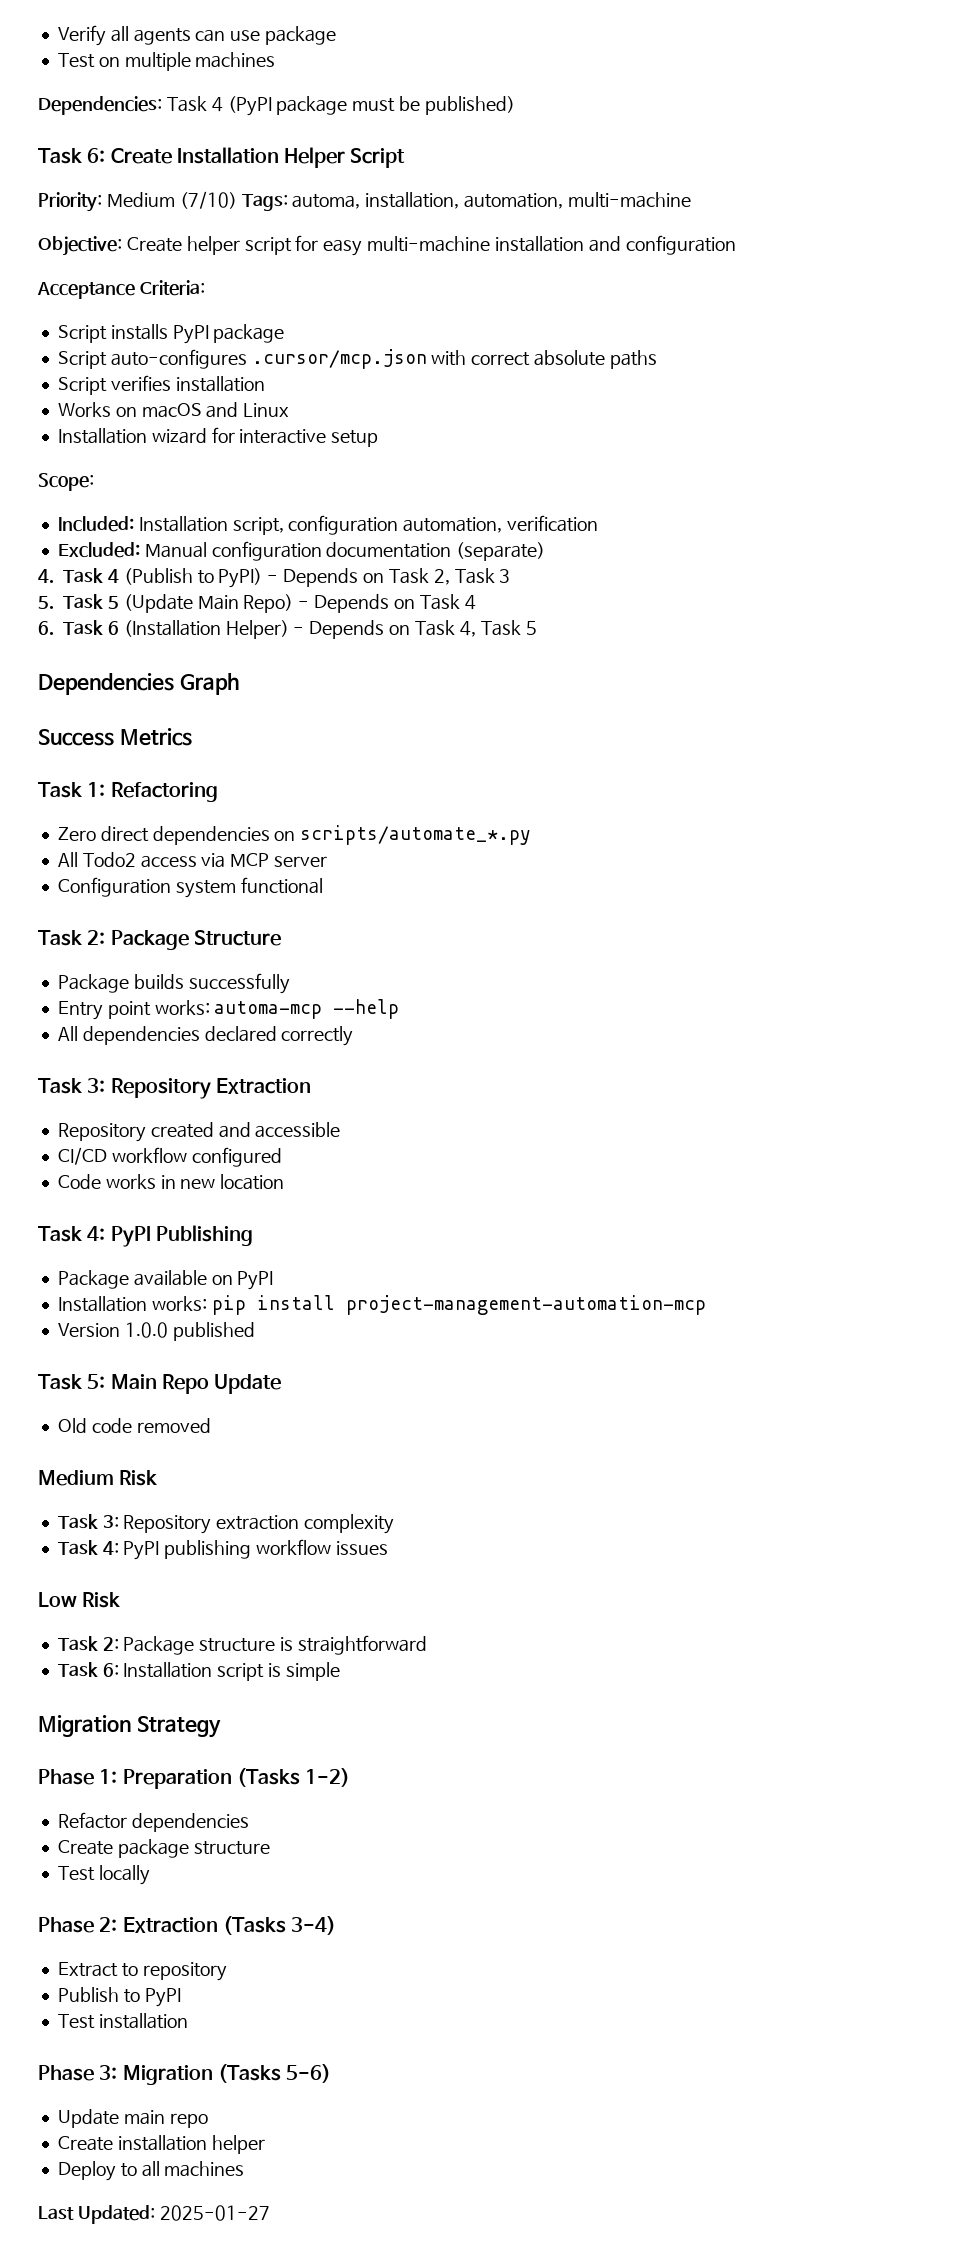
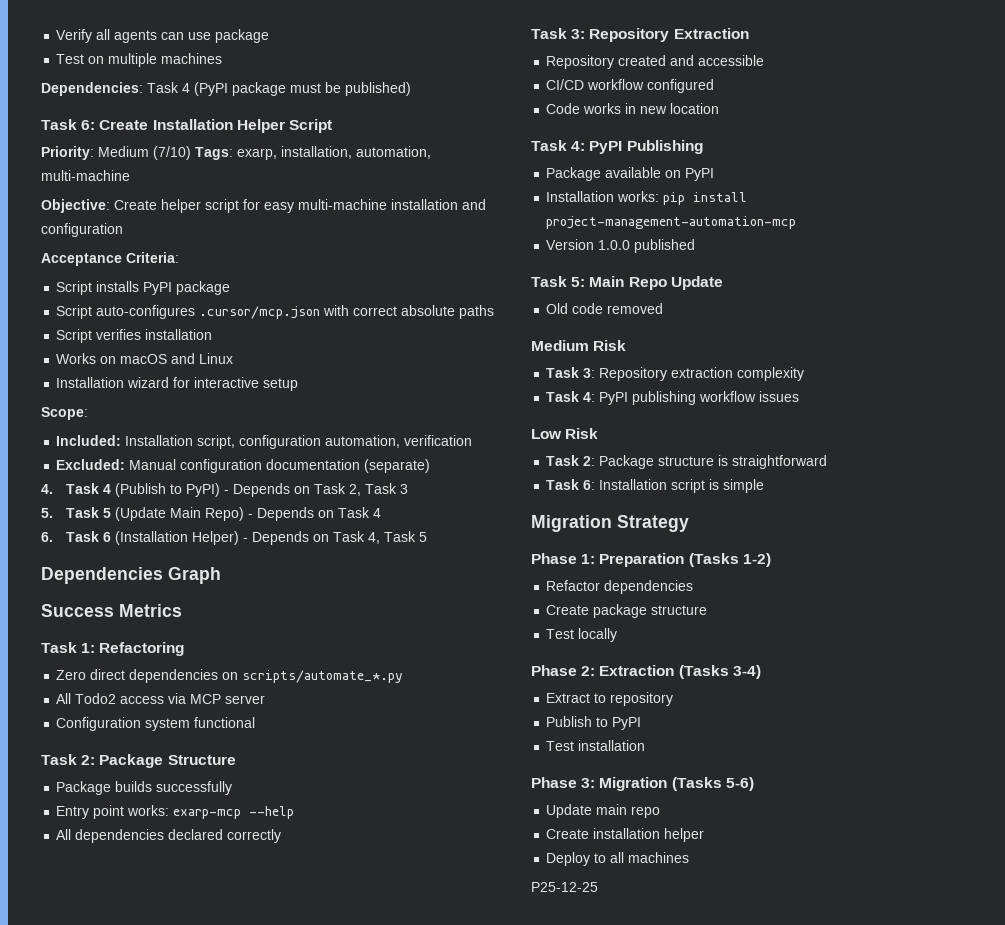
- Priority: Medium (7/10) Tags: automa, installation, automation, multi-machine
+ Priority: Medium (7/10) Tags: exarp, installation, automation, multi-machine
- Entry point works: automa-mcp --help
+ Entry point works: exarp-mcp --help
- Last Updated: 2025-01-27
+ P25-12-25

